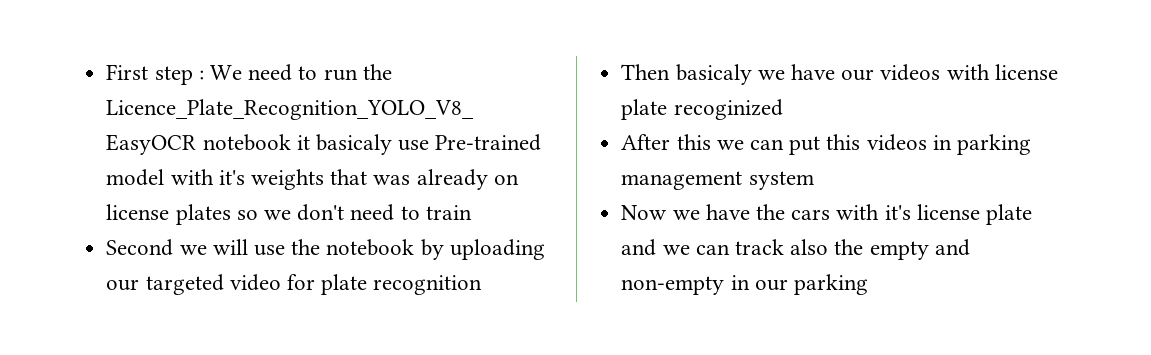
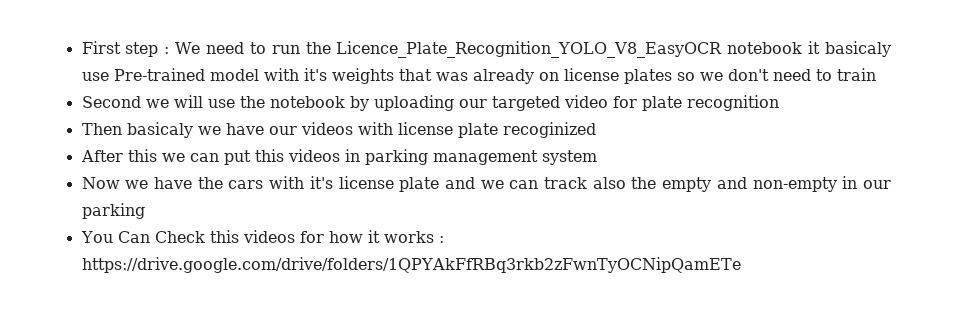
+ You Can Check this videos for how it works : https://drive.google.com/drive/folders/1QPYAkFfRBq3rkb2zFwnTyOCNipQamETe

